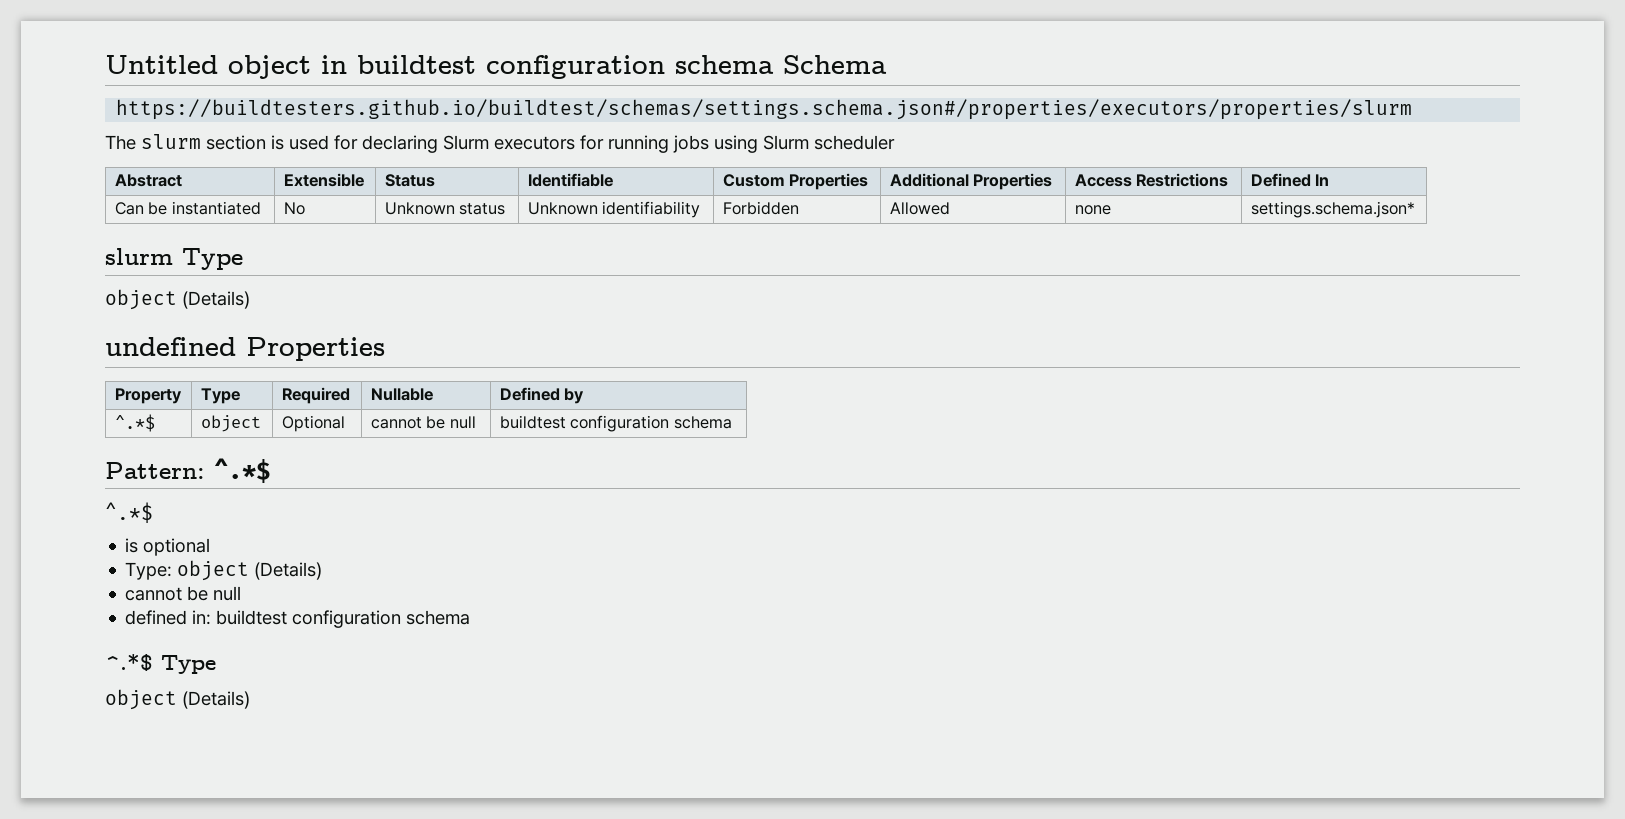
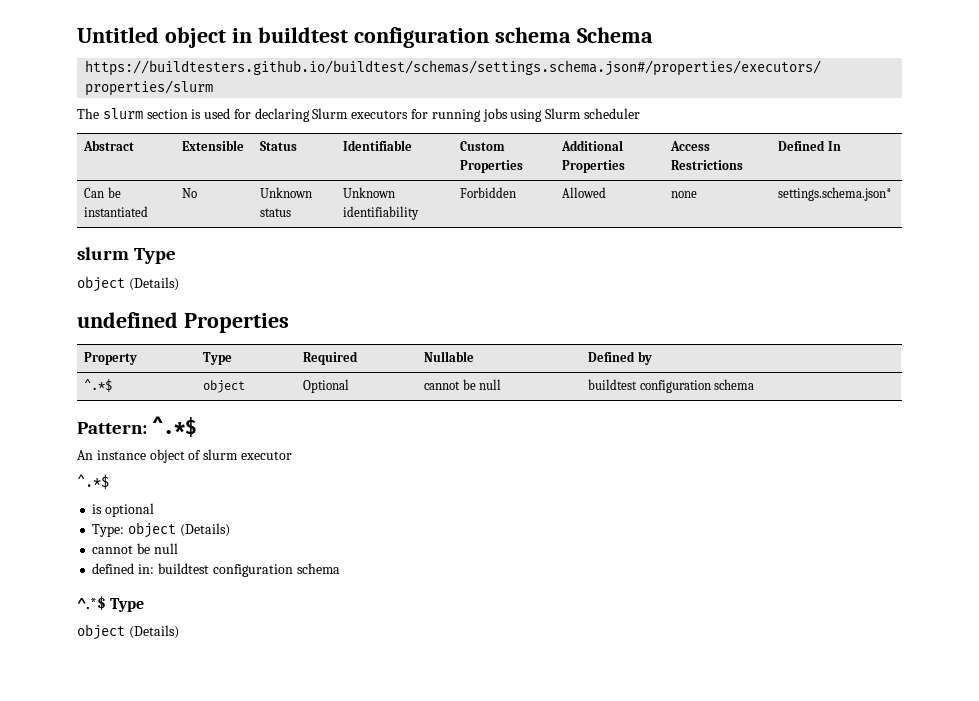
+ An instance object of slurm executor

